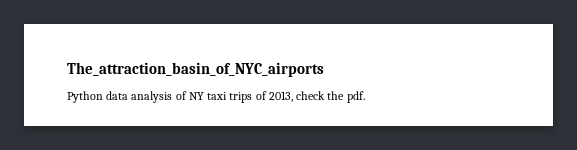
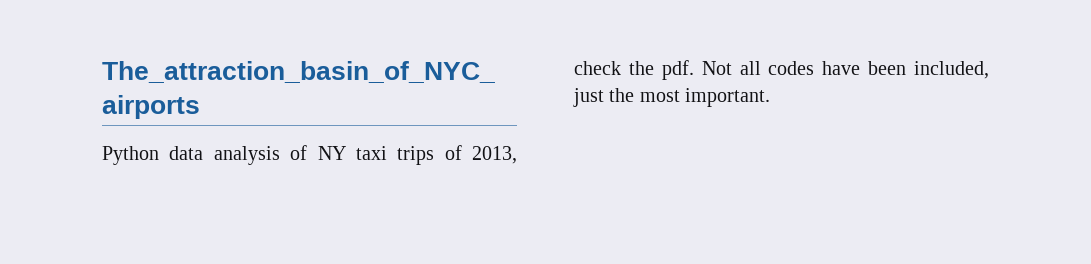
+ Not all codes have been included, just the most important.

